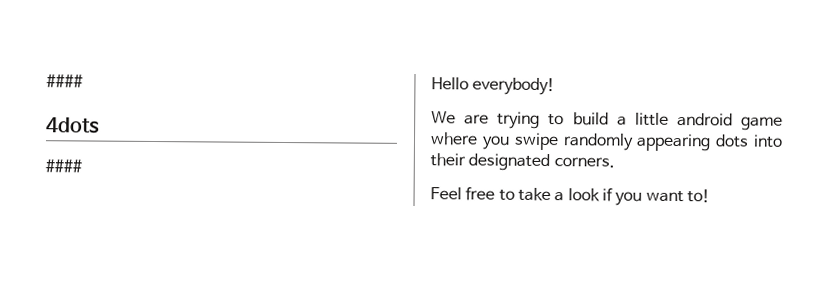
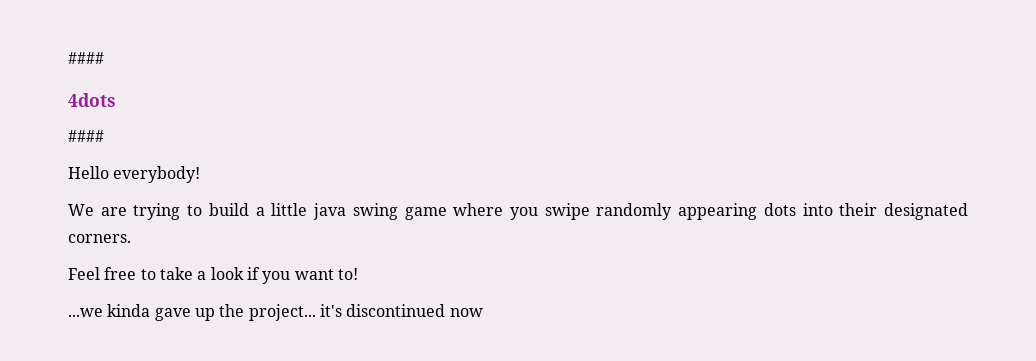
- We are trying to build a little android game where you swipe randomly appearing dots into their designated corners.
+ We are trying to build a little java swing game where you swipe randomly appearing dots into their designated corners.
+ ...we kinda gave up the project... it's discontinued now

